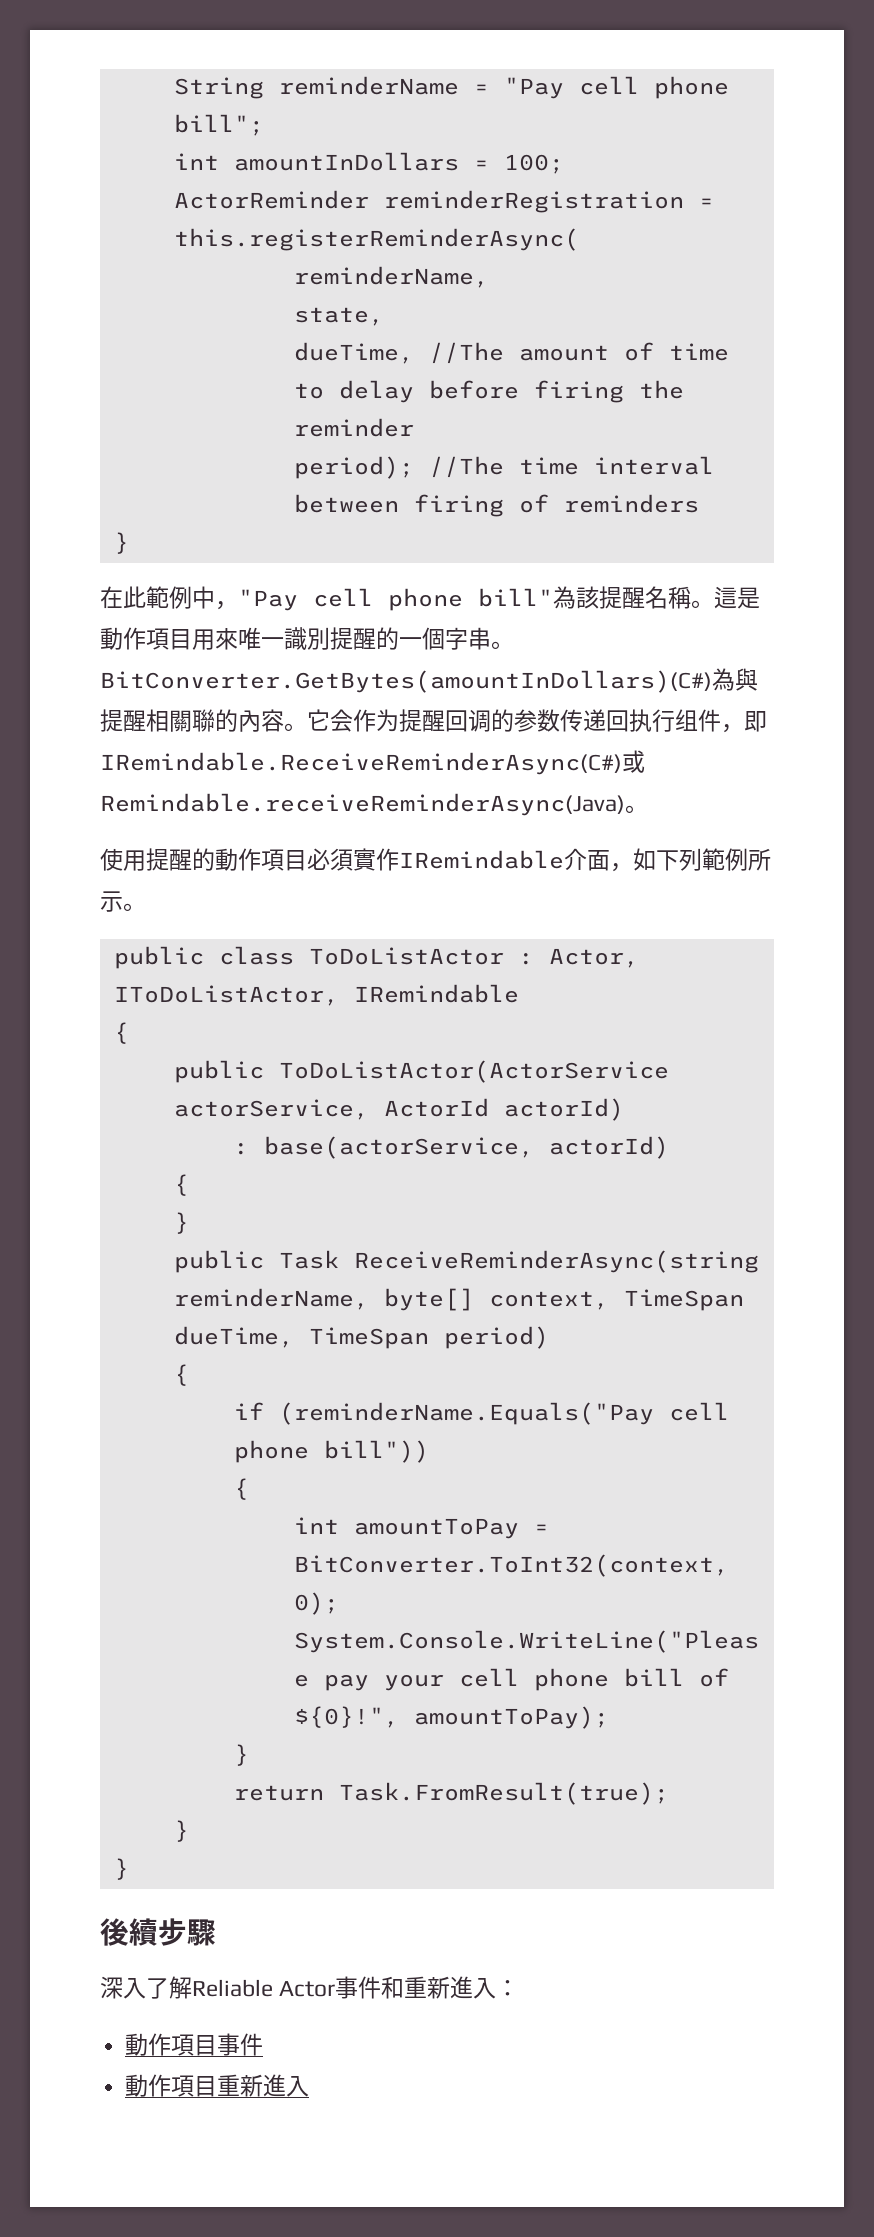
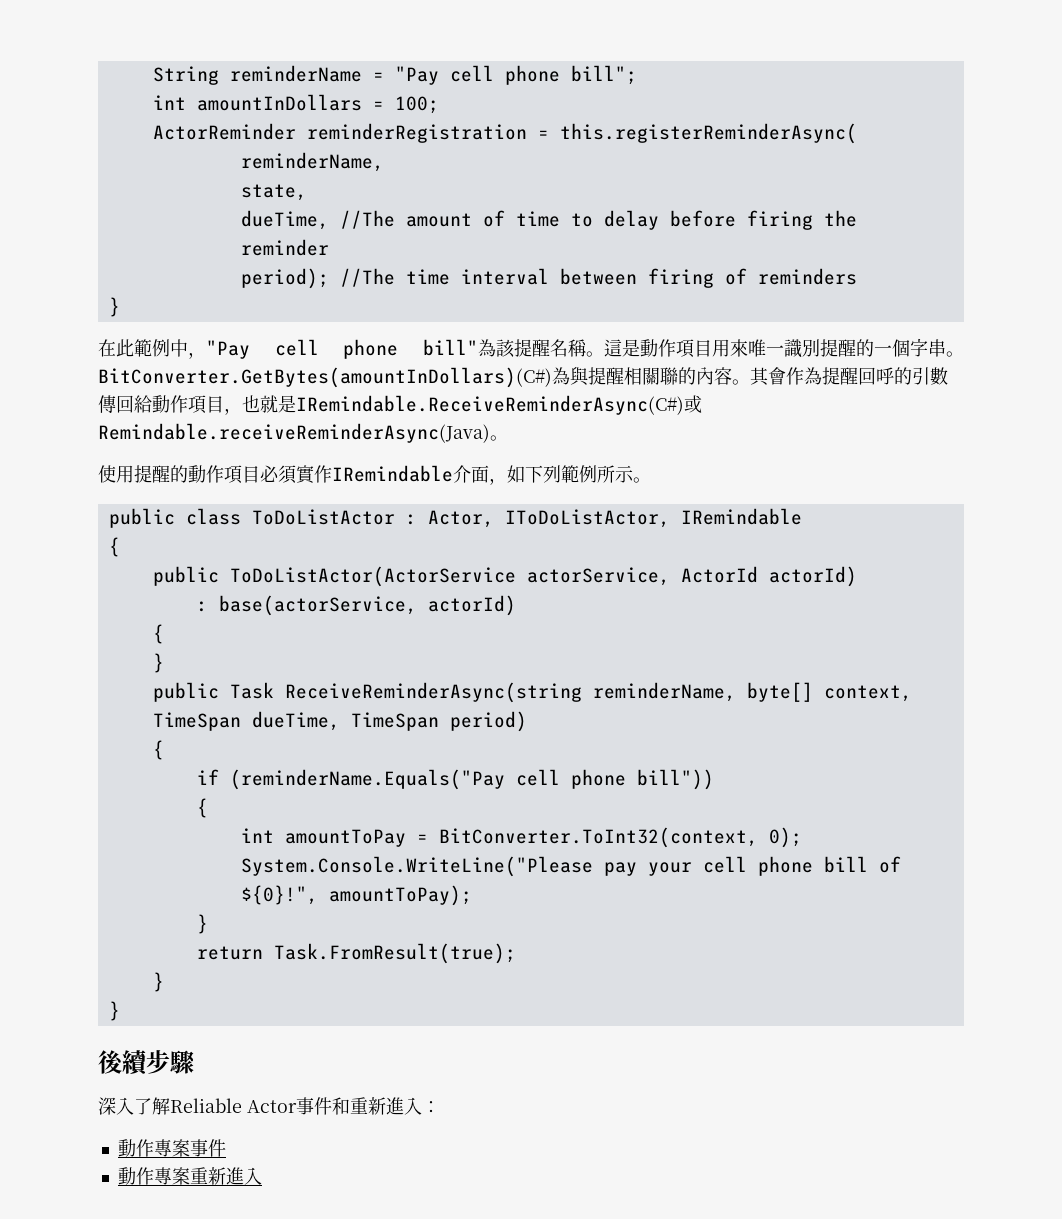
- 它会作为提醒回调的参数传递回执行组件，即IRemindable.ReceiveReminderAsync(C#)或Remindable.receiveReminderAsync(Java)。
+ 其會作為提醒回呼的引數傳回給動作項目，也就是IRemindable.ReceiveReminderAsync(C#)或Remindable.receiveReminderAsync(Java)。
- 動作項目事件
+ 動作專案事件
- 動作項目重新進入
+ 動作專案重新進入

